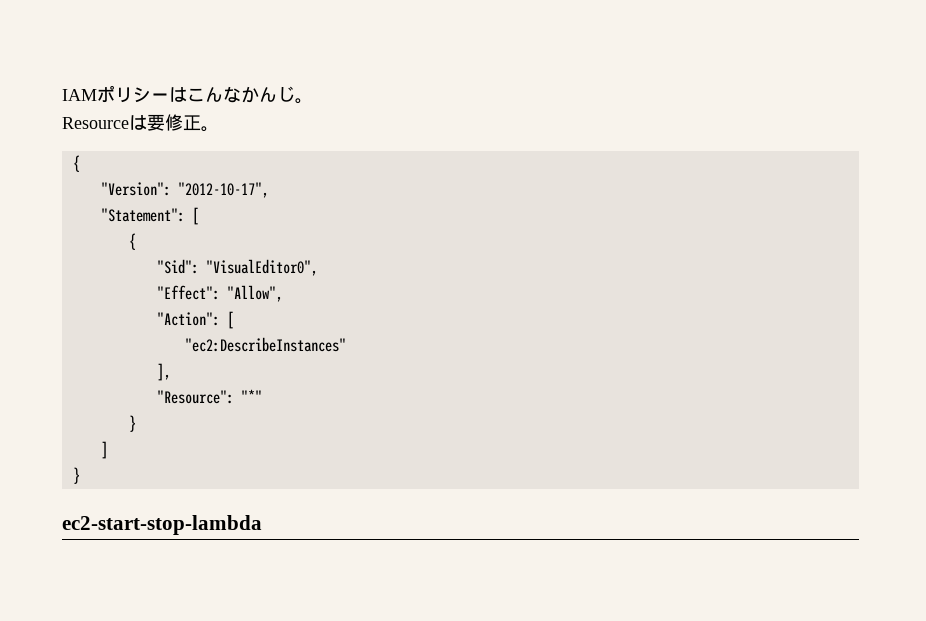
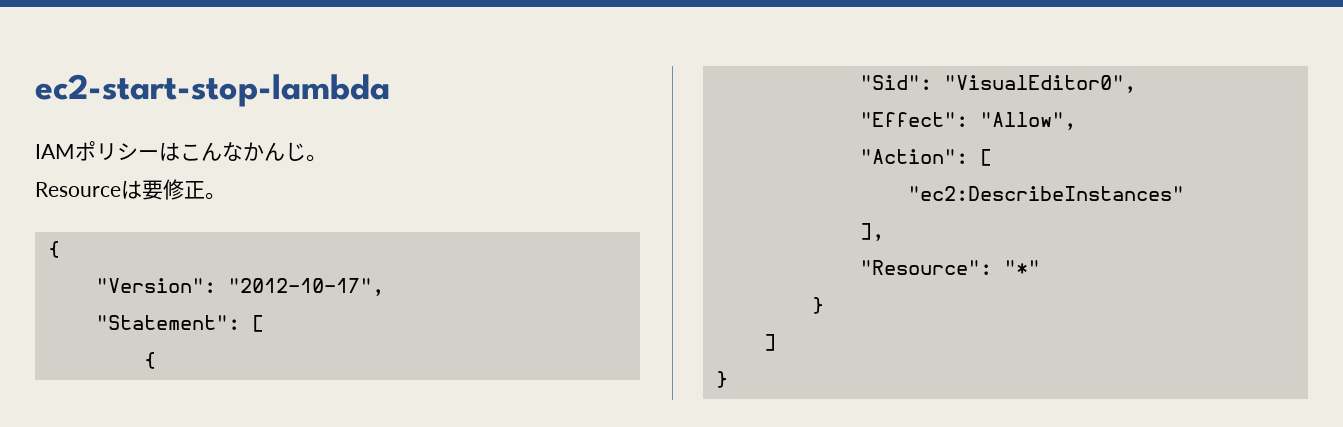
+ ec2-start-stop-lambda
- ec2-start-stop-lambda

